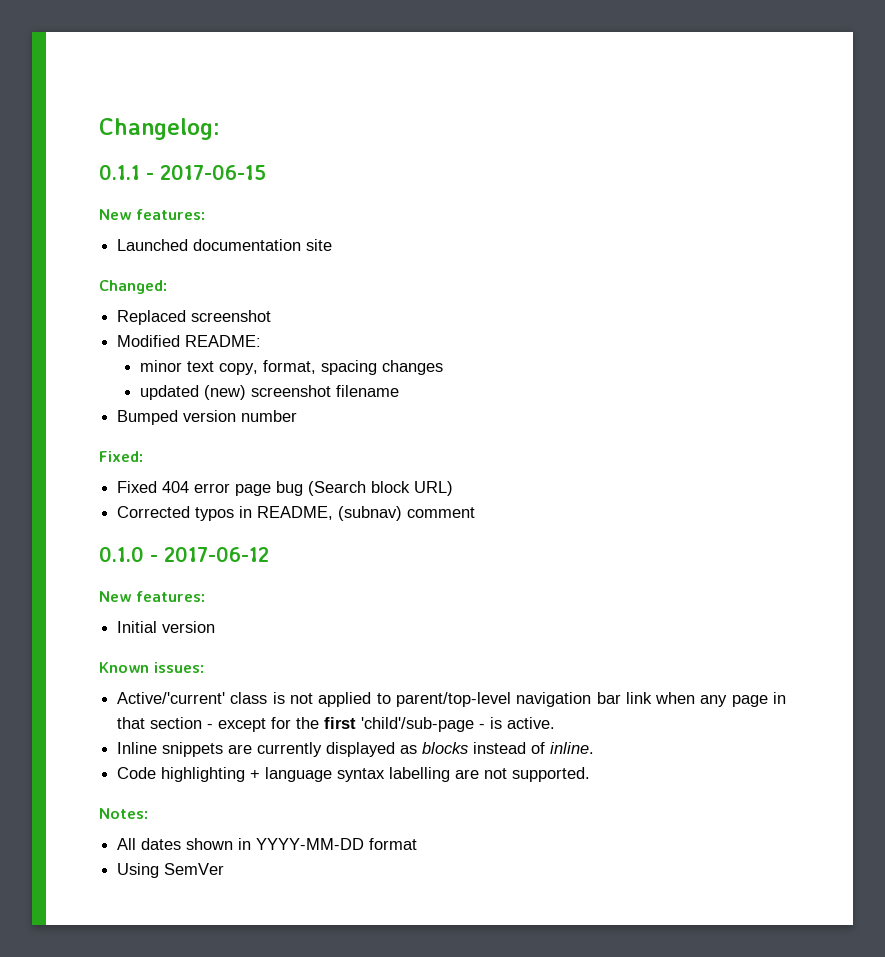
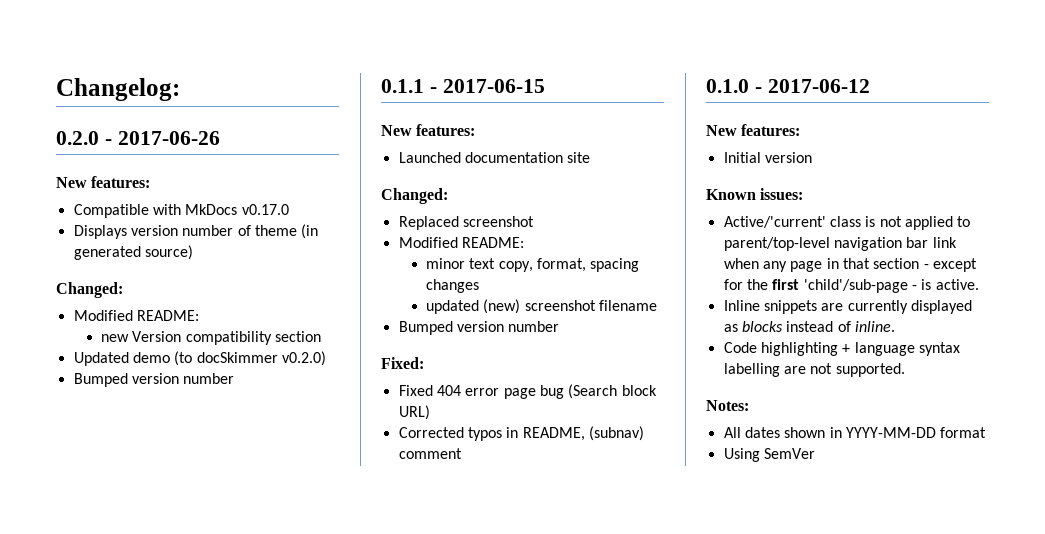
+ 0.2.0 - 2017-06-26
+ New features:
+ Compatible with MkDocs v0.17.0
+ Displays version number of theme (in generated source)
+ Changed:
+ Modified README:
+ new Version compatibility section
+ Updated demo (to docSkimmer v0.2.0)
+ Bumped version number

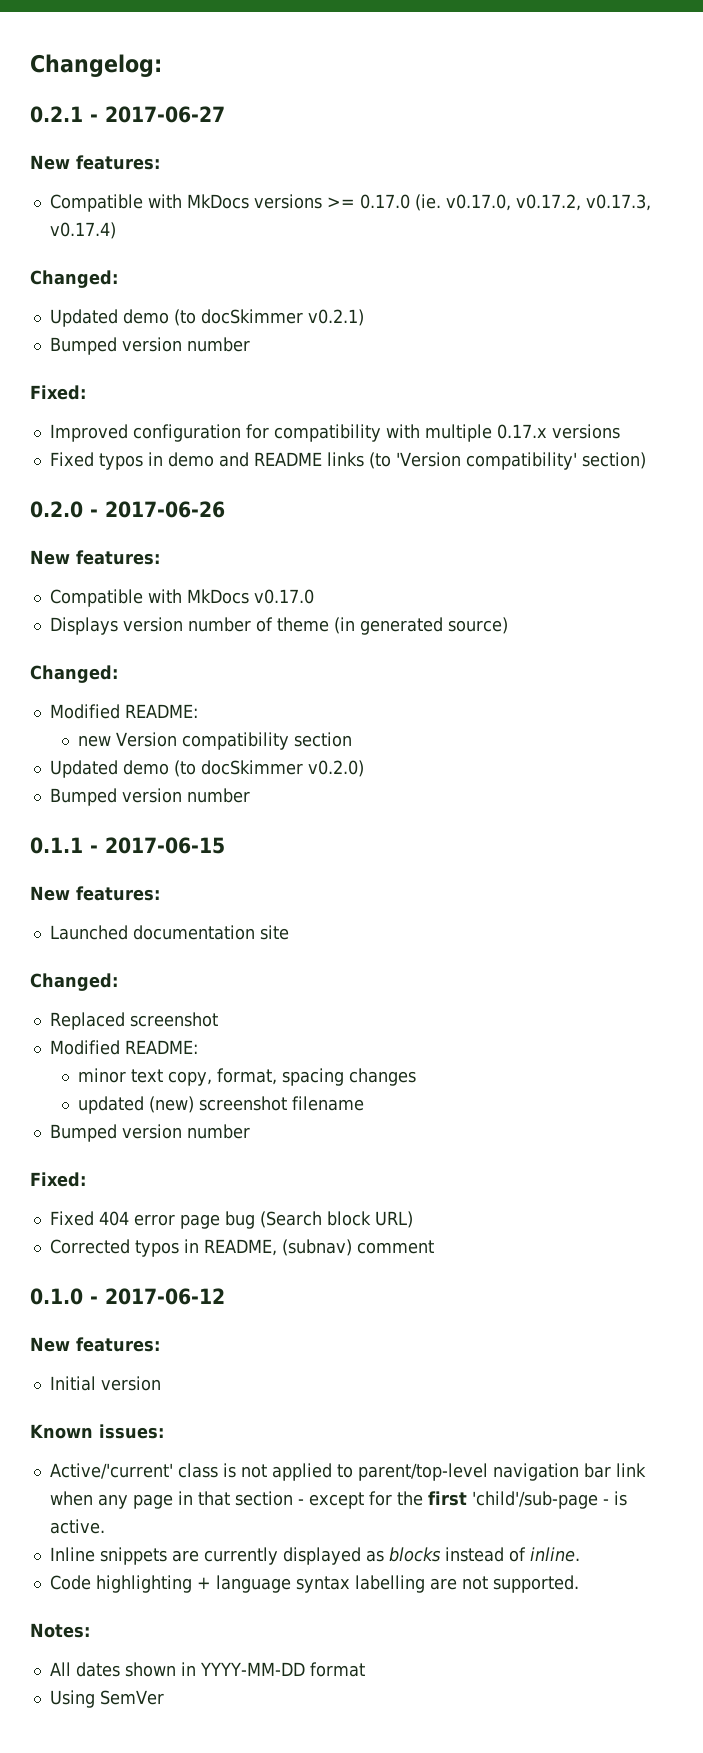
+ 0.2.1 - 2017-06-27
+ New features:
+ Compatible with MkDocs versions >= 0.17.0 (ie. v0.17.0, v0.17.2, v0.17.3, v0.17.4)
+ Changed:
+ Updated demo (to docSkimmer v0.2.1)
+ Bumped version number
+ Fixed:
+ Improved configuration for compatibility with multiple 0.17.x versions
+ Fixed typos in demo and README links (to 'Version compatibility' section)

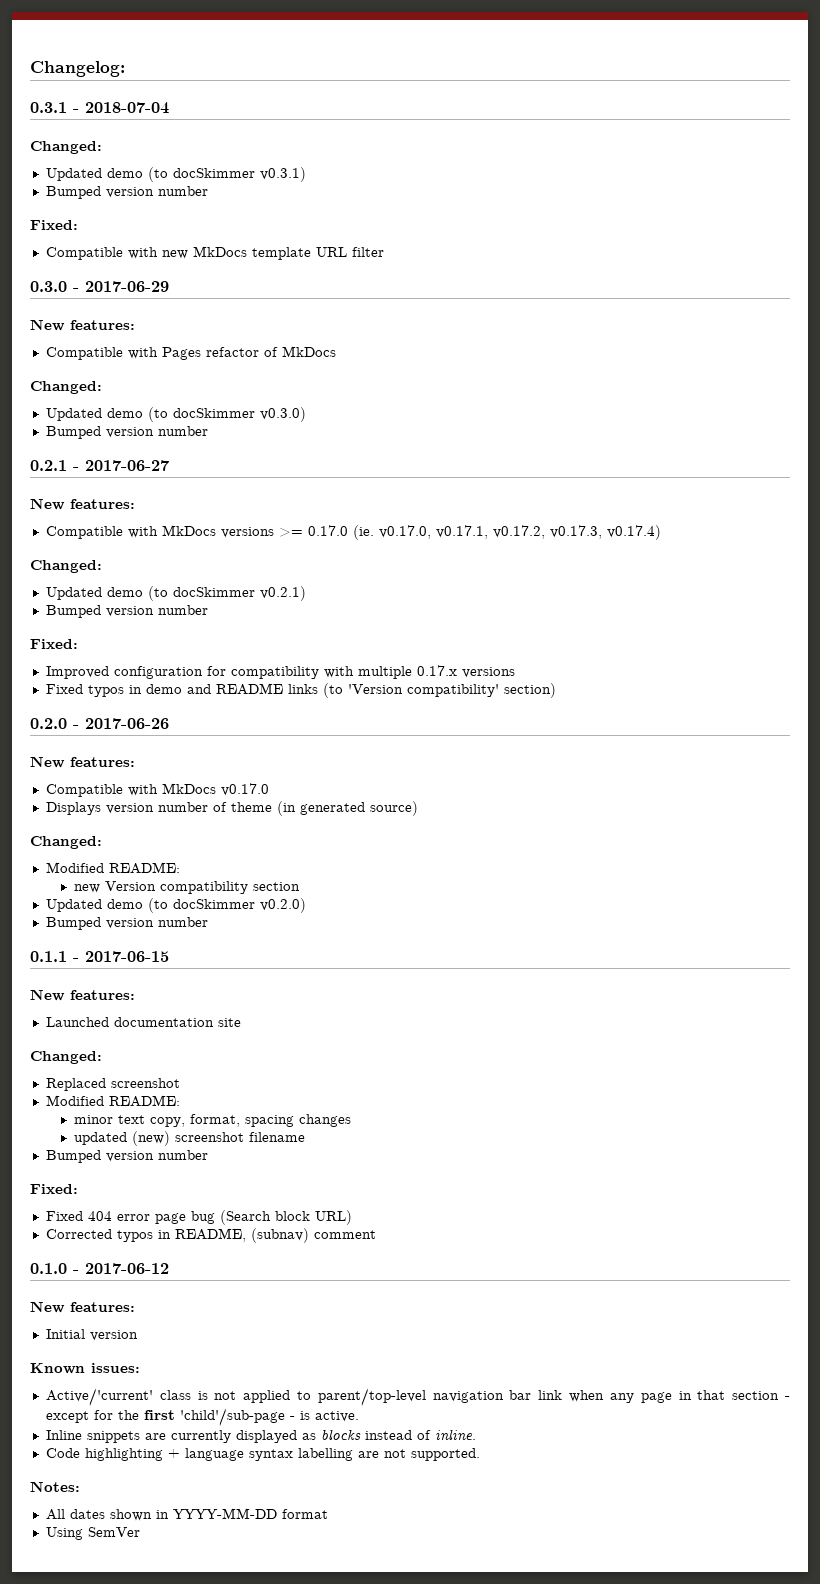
+ 0.3.1 - 2018-07-04
+ Changed:
+ Updated demo (to docSkimmer v0.3.1)
+ Bumped version number
+ Fixed:
+ Compatible with new MkDocs template URL filter
+ 0.3.0 - 2017-06-29
+ New features:
+ Compatible with Pages refactor of MkDocs
+ Changed:
+ Updated demo (to docSkimmer v0.3.0)
+ Bumped version number
- Compatible with MkDocs versions >= 0.17.0 (ie. v0.17.0, v0.17.2, v0.17.3, v0.17.4)
+ Compatible with MkDocs versions >= 0.17.0 (ie. v0.17.0, v0.17.1, v0.17.2, v0.17.3, v0.17.4)

